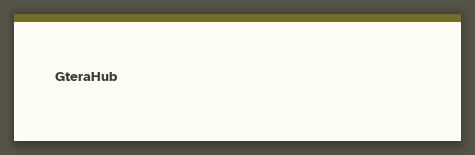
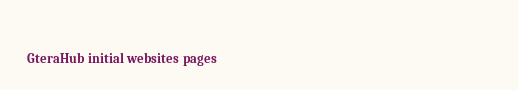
- GteraHub
+ GteraHub initial websites pages

